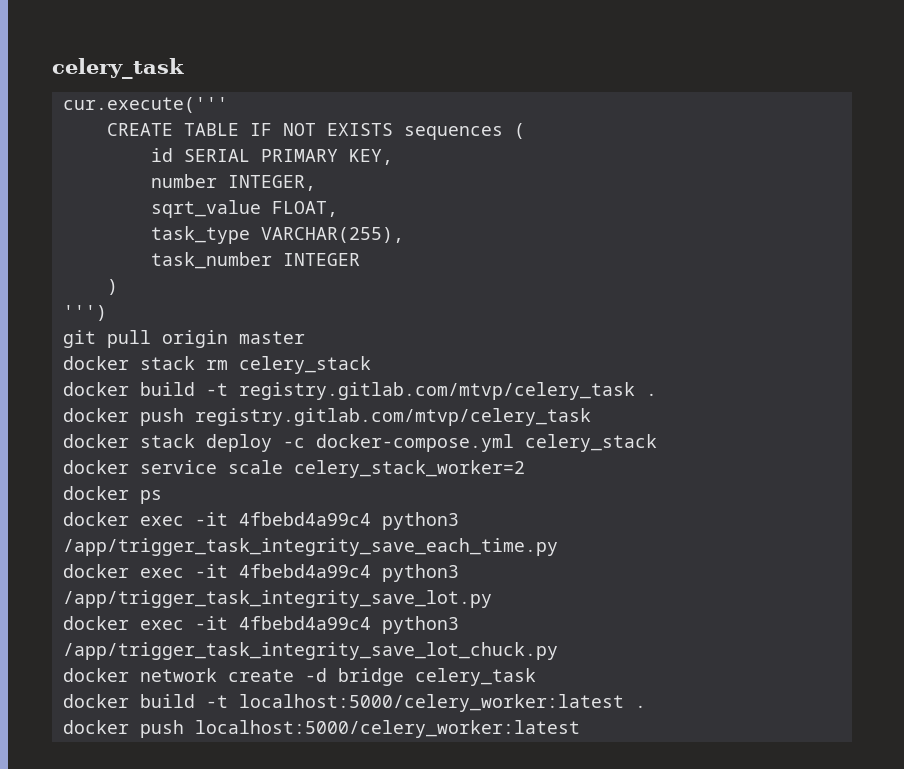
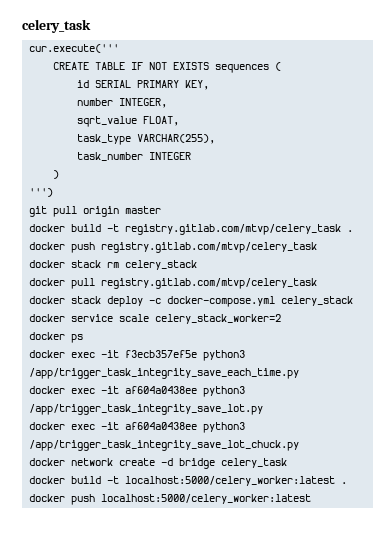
- docker stack rm celery_stack
+ docker stack rm celery_stack
+ docker pull registry.gitlab.com/mtvp/celery_task
- docker exec -it 4fbebd4a99c4 python3 /app/trigger_task_integrity_save_each_time.py
+ docker exec -it f3ecb357ef5e python3 /app/trigger_task_integrity_save_each_time.py
- docker exec -it 4fbebd4a99c4 python3 /app/trigger_task_integrity_save_lot.py
+ docker exec -it af604a0438ee python3 /app/trigger_task_integrity_save_lot.py
- docker exec -it 4fbebd4a99c4 python3 /app/trigger_task_integrity_save_lot_chuck.py
+ docker exec -it af604a0438ee python3 /app/trigger_task_integrity_save_lot_chuck.py

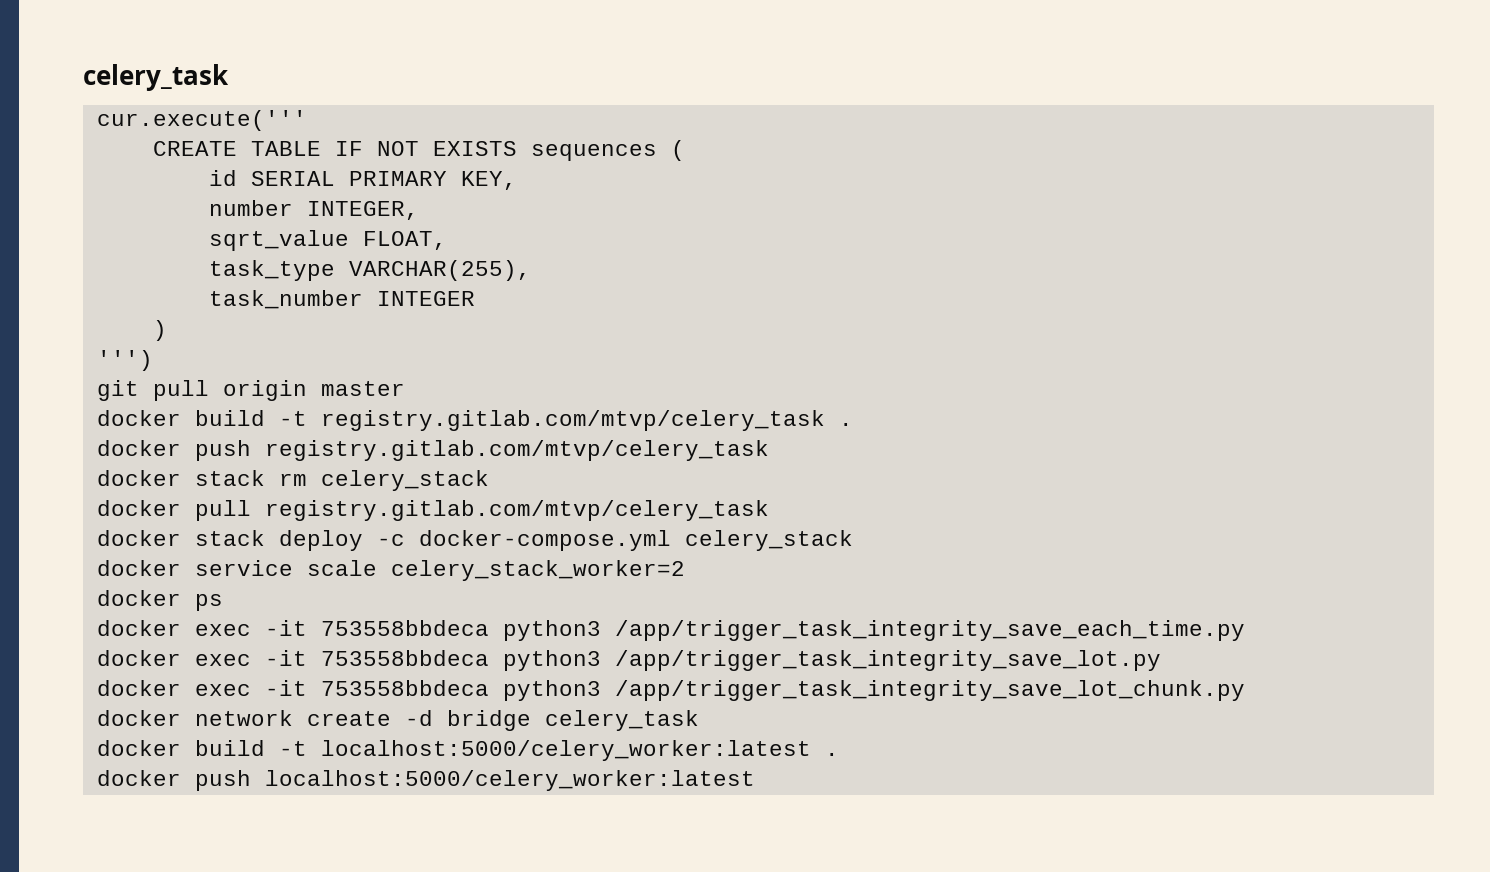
- docker exec -it f3ecb357ef5e python3 /app/trigger_task_integrity_save_each_time.py
+ docker exec -it 753558bbdeca python3 /app/trigger_task_integrity_save_each_time.py
- docker exec -it af604a0438ee python3 /app/trigger_task_integrity_save_lot.py
+ docker exec -it 753558bbdeca python3 /app/trigger_task_integrity_save_lot.py
- docker exec -it af604a0438ee python3 /app/trigger_task_integrity_save_lot_chuck.py
+ docker exec -it 753558bbdeca python3 /app/trigger_task_integrity_save_lot_chunk.py

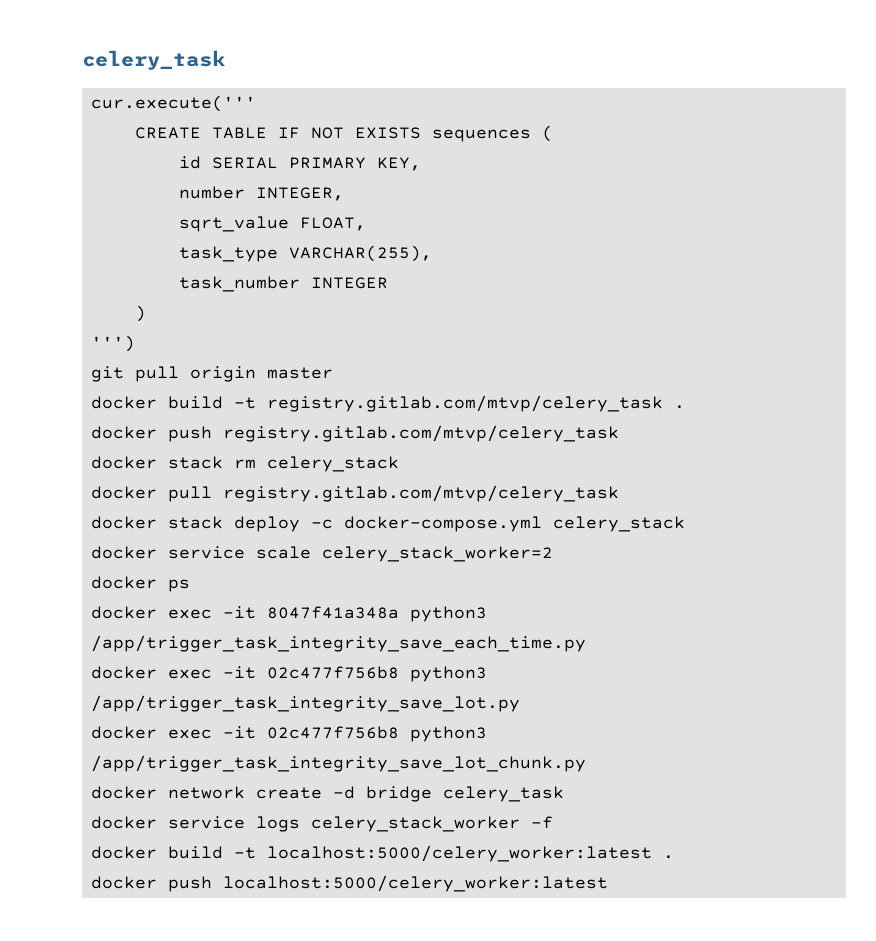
- docker exec -it 753558bbdeca python3 /app/trigger_task_integrity_save_each_time.py
+ docker exec -it 8047f41a348a python3 /app/trigger_task_integrity_save_each_time.py
- docker exec -it 753558bbdeca python3 /app/trigger_task_integrity_save_lot.py
+ docker exec -it 02c477f756b8 python3 /app/trigger_task_integrity_save_lot.py
- docker exec -it 753558bbdeca python3 /app/trigger_task_integrity_save_lot_chunk.py
+ docker exec -it 02c477f756b8 python3 /app/trigger_task_integrity_save_lot_chunk.py
+ docker service logs celery_stack_worker -f

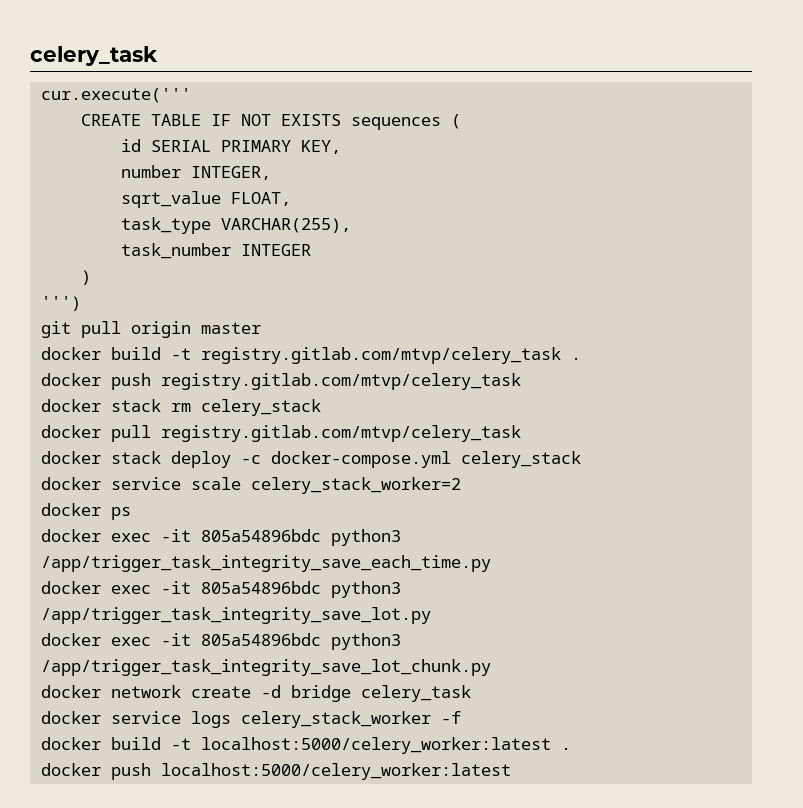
- docker exec -it 8047f41a348a python3 /app/trigger_task_integrity_save_each_time.py
+ docker exec -it 805a54896bdc python3 /app/trigger_task_integrity_save_each_time.py
- docker exec -it 02c477f756b8 python3 /app/trigger_task_integrity_save_lot.py
+ docker exec -it 805a54896bdc python3 /app/trigger_task_integrity_save_lot.py
- docker exec -it 02c477f756b8 python3 /app/trigger_task_integrity_save_lot_chunk.py
+ docker exec -it 805a54896bdc python3 /app/trigger_task_integrity_save_lot_chunk.py

